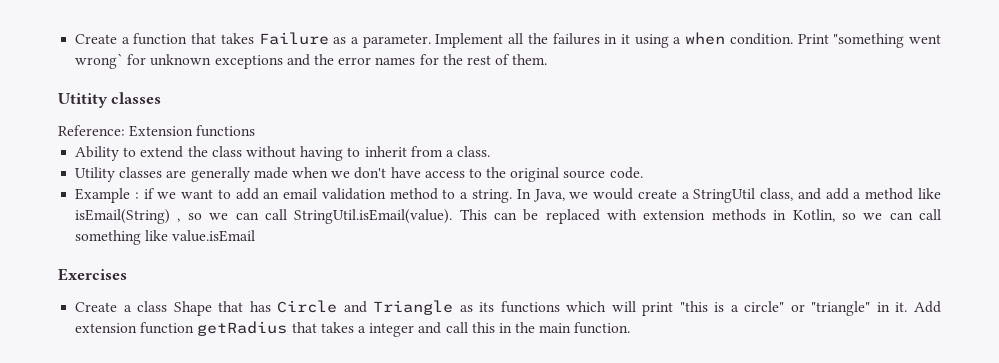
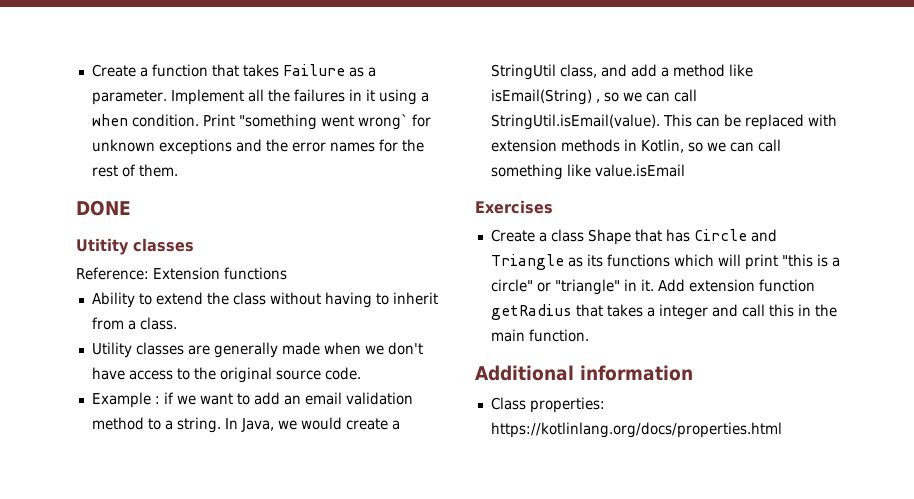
+ DONE
+ Additional information
+ Class properties: https://kotlinlang.org/docs/properties.html

